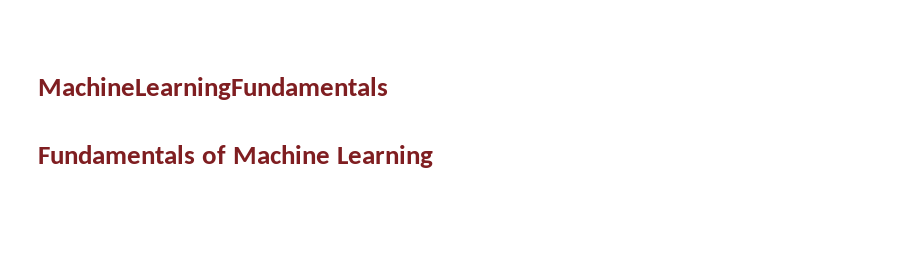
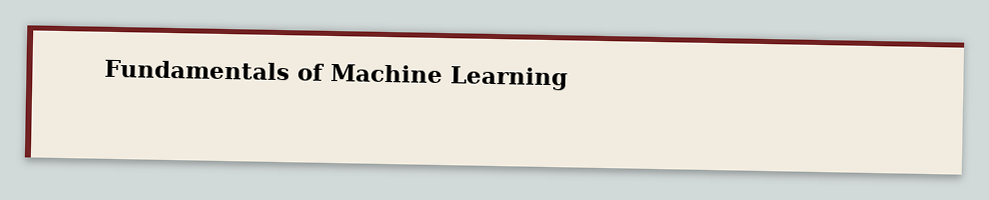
- MachineLearningFundamentals

